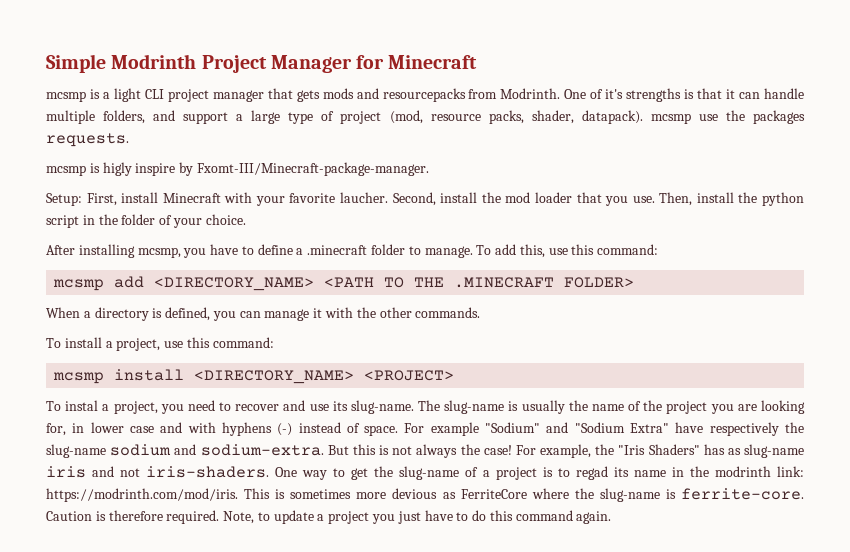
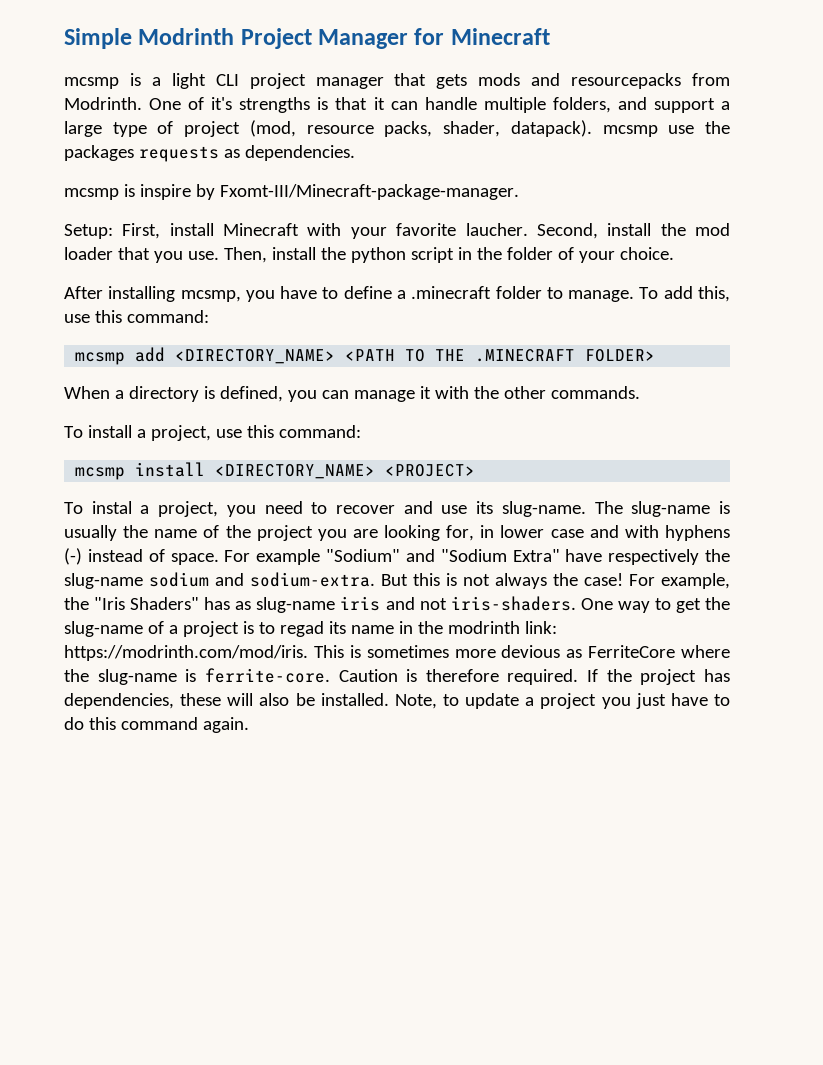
- One of it's strengths is that it can handle multiple folders, and support a large type of project (mod, resource packs, shader, datapack). mcsmp use the packages requests.
- mcsmp is higly inspire by Fxomt-III/Minecraft-package-manager.
+ One of it's strengths is that it can handle multiple folders, and support a large type of project (mod, resource packs, shader, datapack). mcsmp use the packages requests as dependencies.
+ mcsmp is inspire by Fxomt-III/Minecraft-package-manager.
+ If the project has dependencies, these will also be installed.

